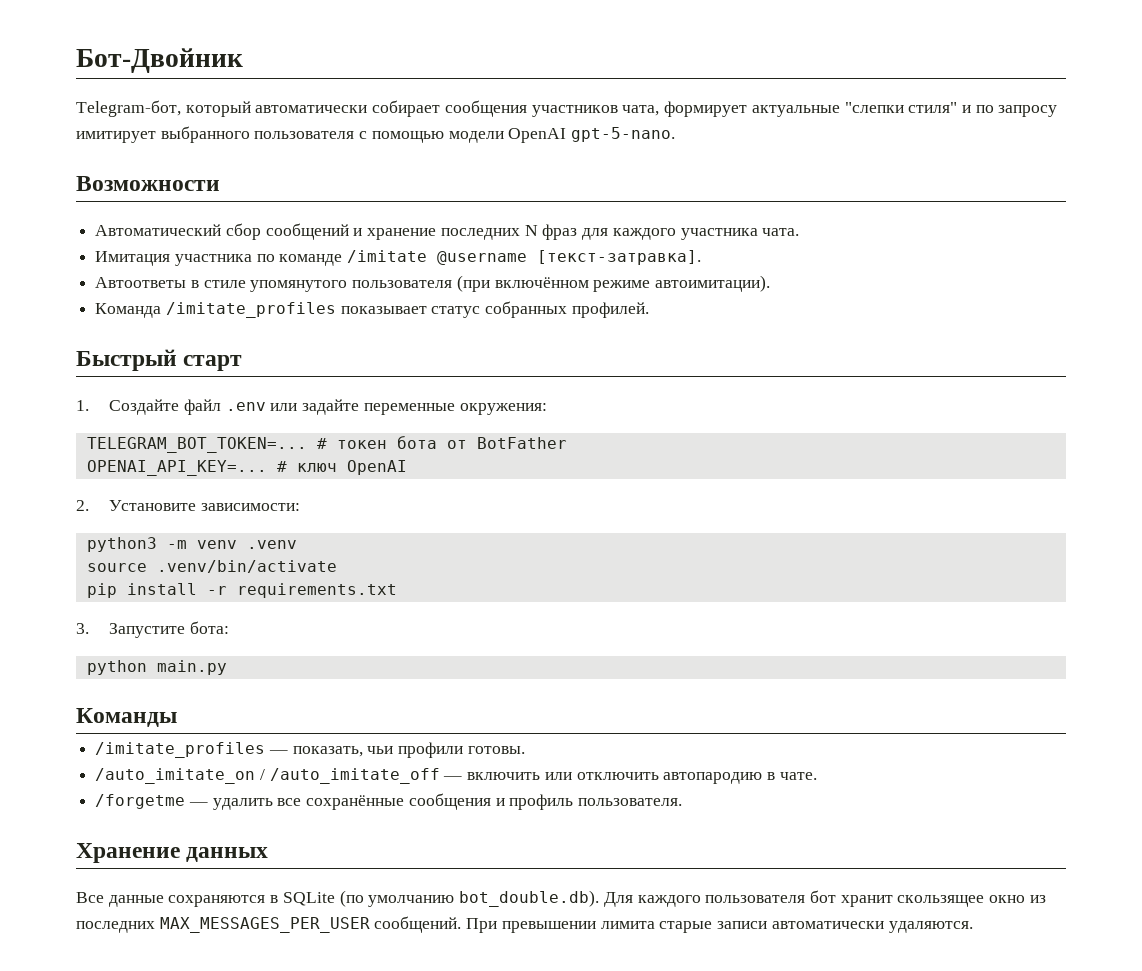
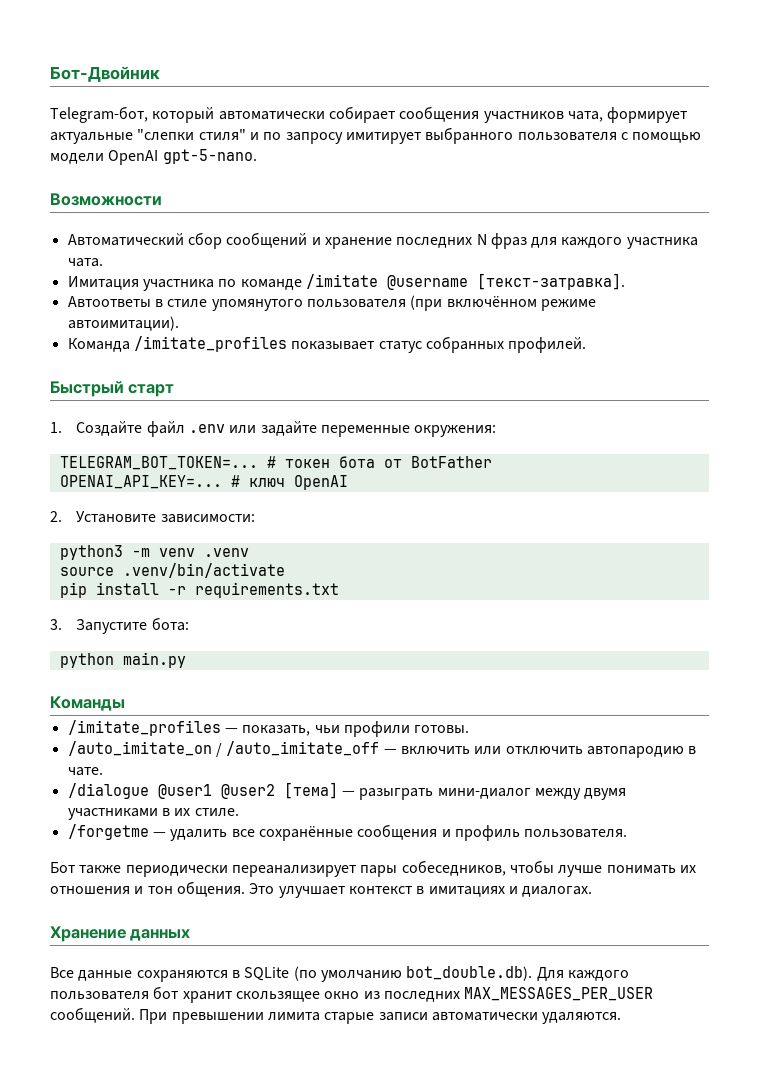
+ /dialogue @user1 @user2 [тема] — разыграть мини-диалог между двумя участниками в их стиле.
+ Бот также периодически переанализирует пары собеседников, чтобы лучше понимать их отношения и тон общения. Это улучшает контекст в имитациях и диалогах.

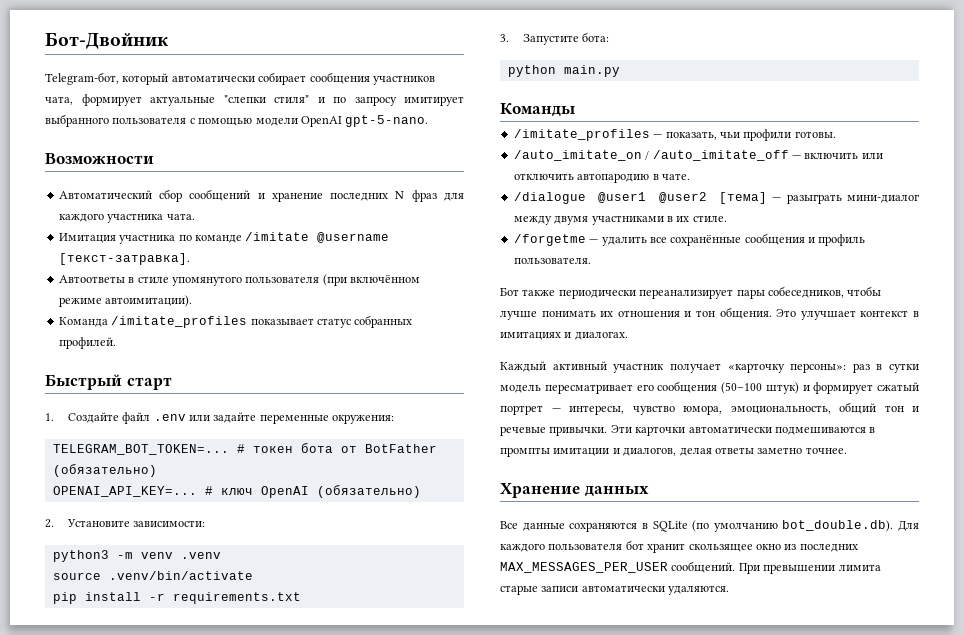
- # токен бота от BotFather
+ # токен бота от BotFather (обязательно)
- # ключ OpenAI
+ # ключ OpenAI (обязательно)
+ Каждый активный участник получает «карточку персоны»: раз в сутки модель пересматривает его сообщения (50–100 штук) и формирует сжатый портрет — интересы, чувство юмора, эмоциональность, общий тон и речевые привычки. Эти карточки автоматически подмешиваются в промпты имитации и диалогов, делая ответы заметно точнее.

